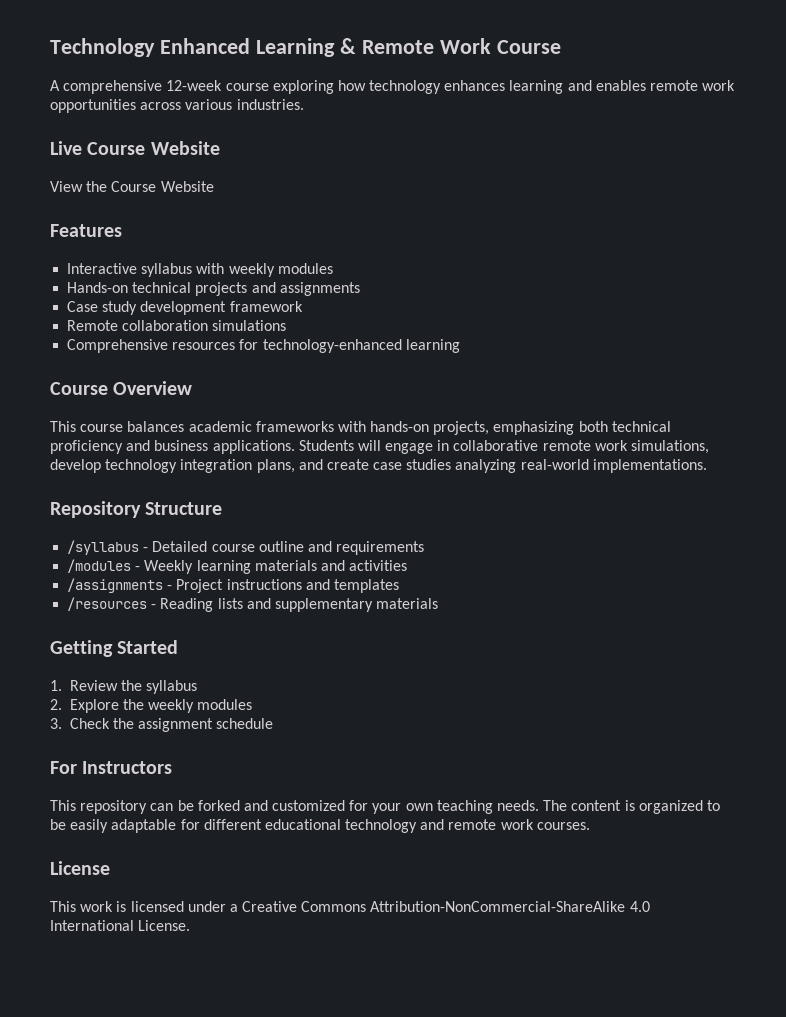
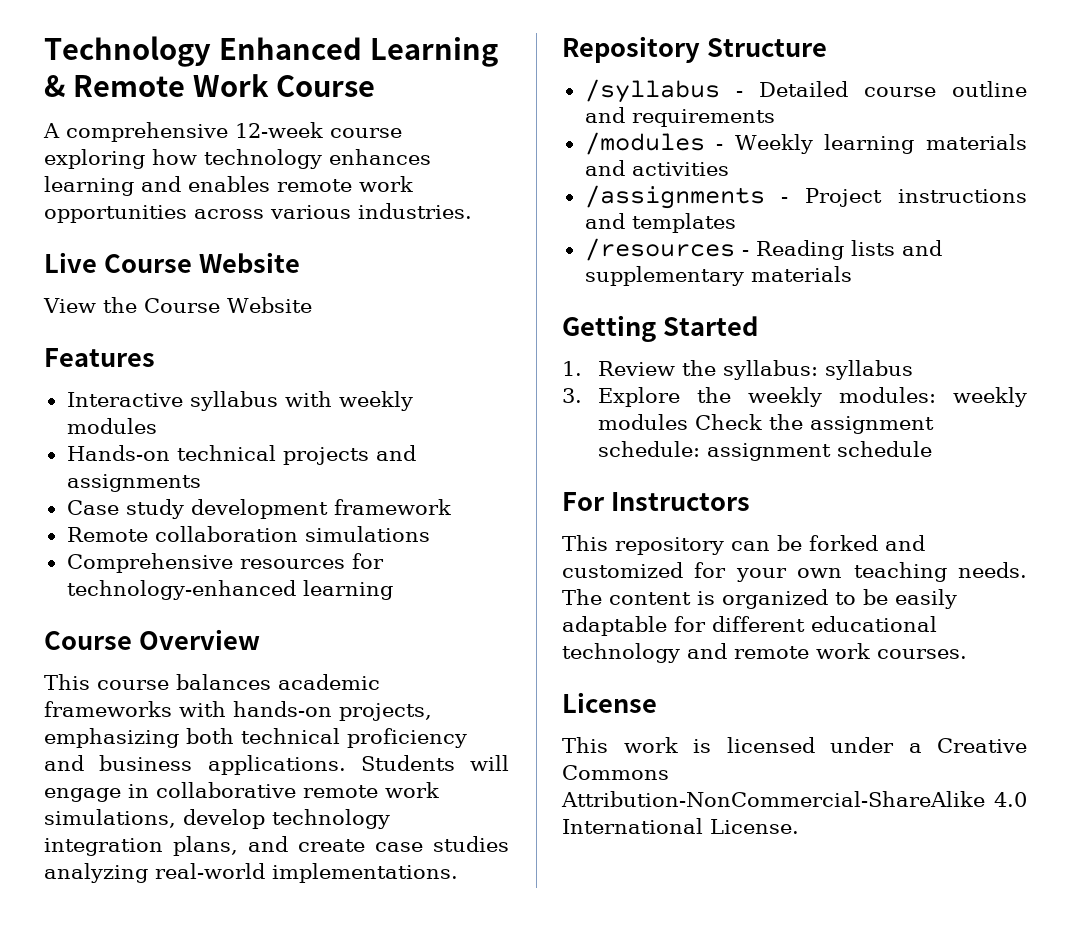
- 1. Review the syllabus
+ 1. Review the syllabus: syllabus
- 2. Explore the weekly modules
- 3. Check the assignment schedule
+ 3. Explore the weekly modules: weekly modules Check the assignment schedule: assignment schedule

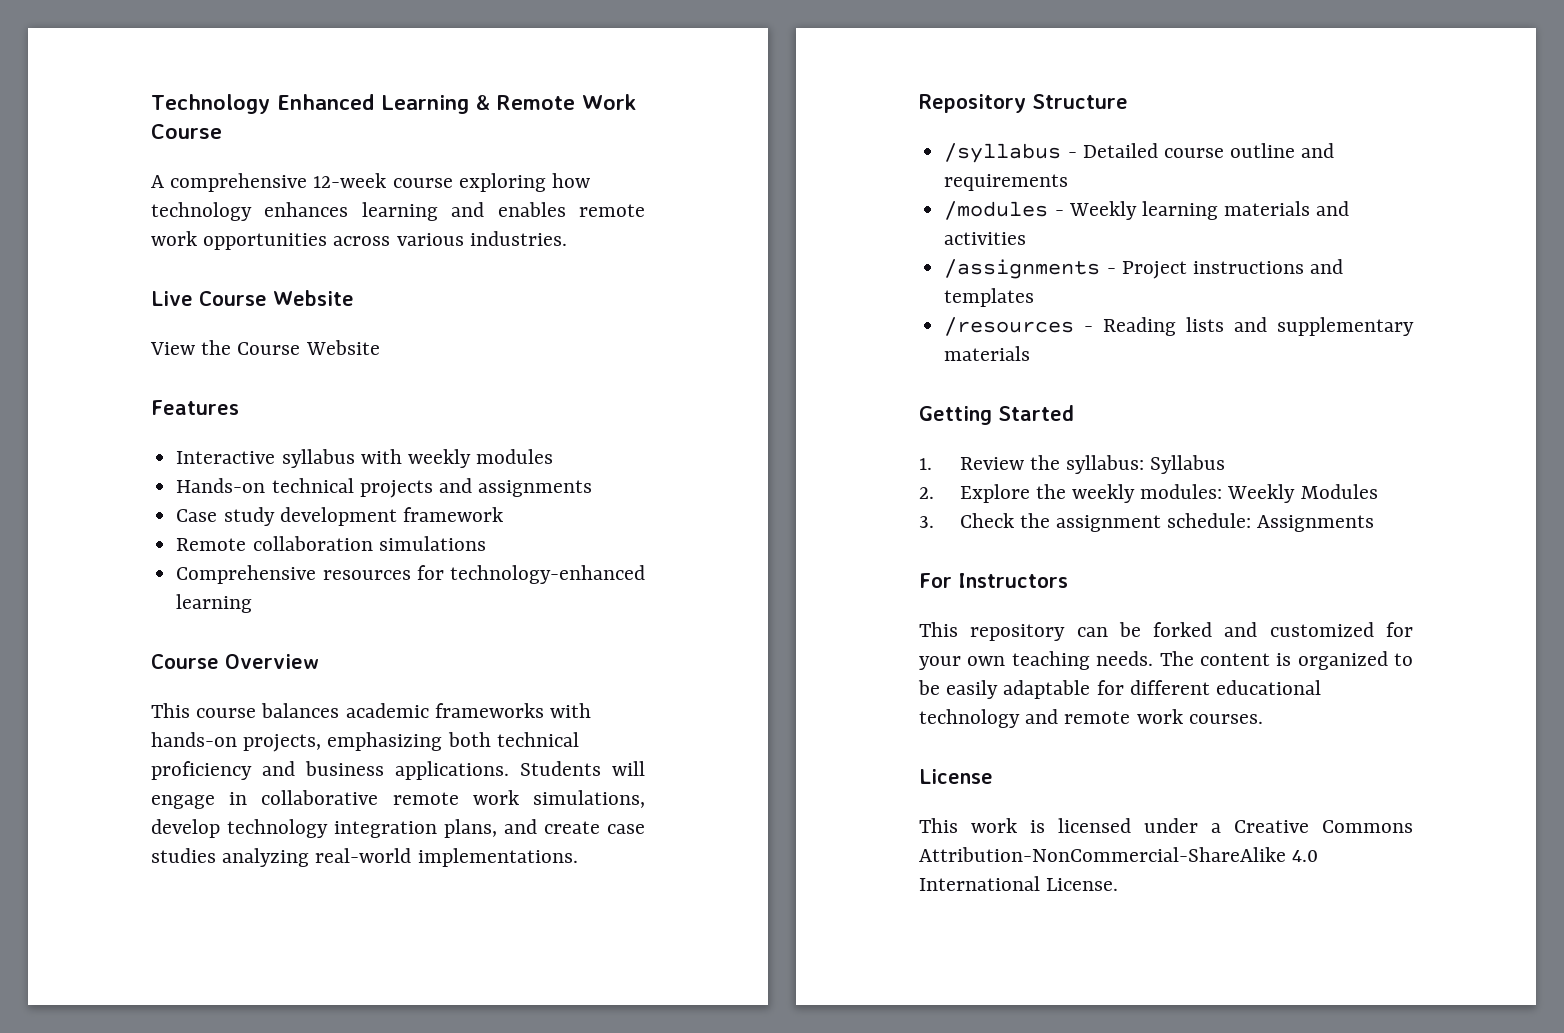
- 1. Review the syllabus: syllabus
- 3. Explore the weekly modules: weekly modules Check the assignment schedule: assignment schedule
+ 1. Review the syllabus: Syllabus
+ 2. Explore the weekly modules: Weekly Modules
+ 3. Check the assignment schedule: Assignments

